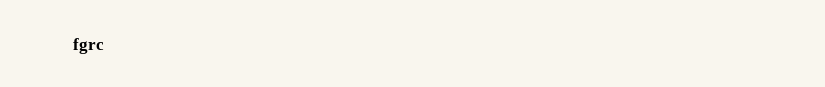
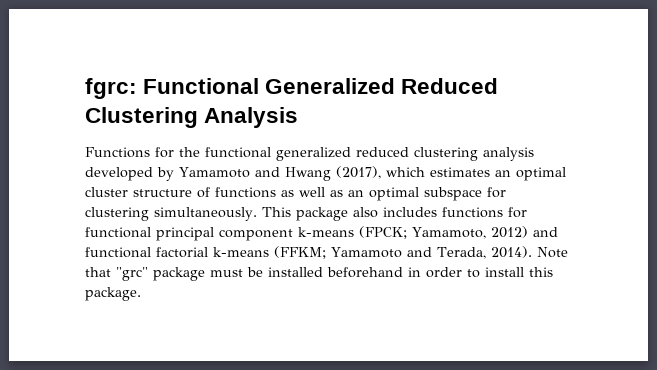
- fgrc
+ fgrc: Functional Generalized Reduced Clustering Analysis
+ Functions for the functional generalized reduced clustering analysis developed by Yamamoto and Hwang (2017), which estimates an optimal cluster structure of functions as well as an optimal subspace for clustering simultaneously. This package also includes functions for functional principal component k-means (FPCK; Yamamoto, 2012) and functional factorial k-means (FFKM; Yamamoto and Terada, 2014). Note that "grc" package must be installed beforehand in order to install this package.

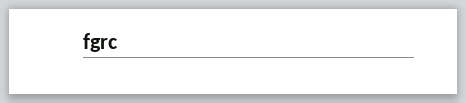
- fgrc: Functional Generalized Reduced Clustering Analysis
- Functions for the functional generalized reduced clustering analysis developed by Yamamoto and Hwang (2017), which estimates an optimal cluster structure of functions as well as an optimal subspace for clustering simultaneously. This package also includes functions for functional principal component k-means (FPCK; Yamamoto, 2012) and functional factorial k-means (FFKM; Yamamoto and Terada, 2014). Note that "grc" package must be installed beforehand in order to install this package.
+ fgrc

